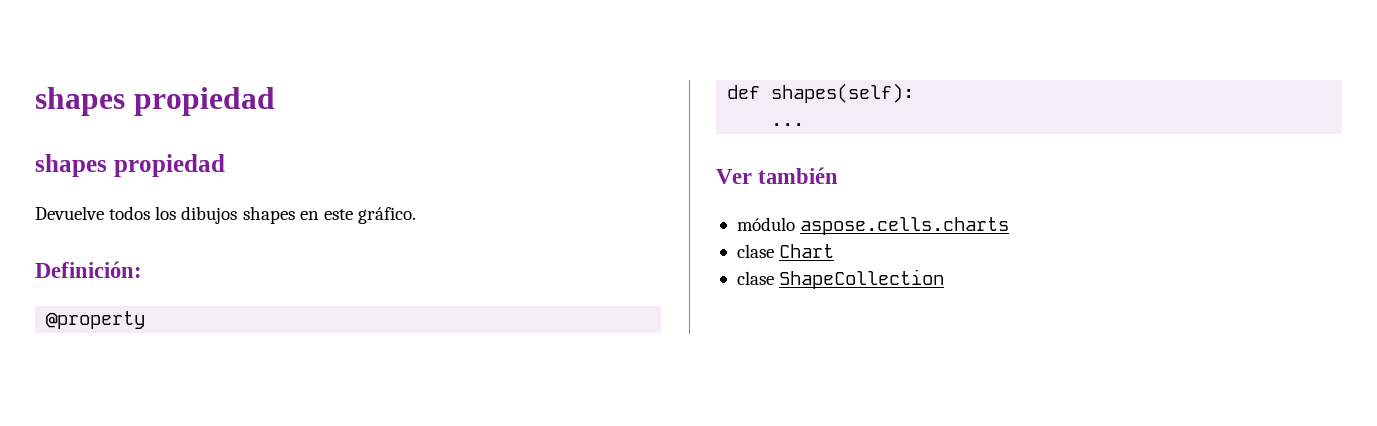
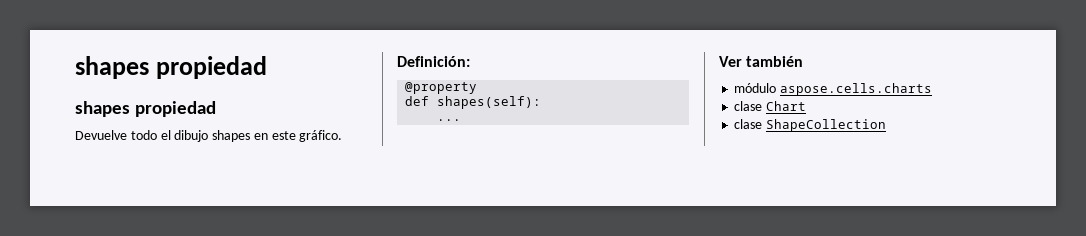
- Devuelve todos los dibujos shapes en este gráfico.
+ Devuelve todo el dibujo shapes en este gráfico.

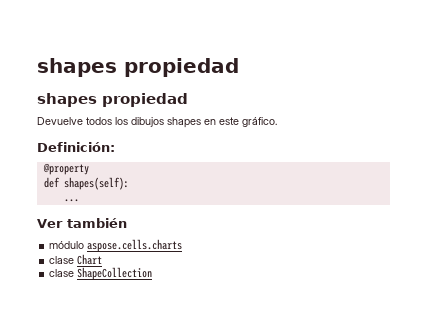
- Devuelve todo el dibujo shapes en este gráfico.
+ Devuelve todos los dibujos shapes en este gráfico.

